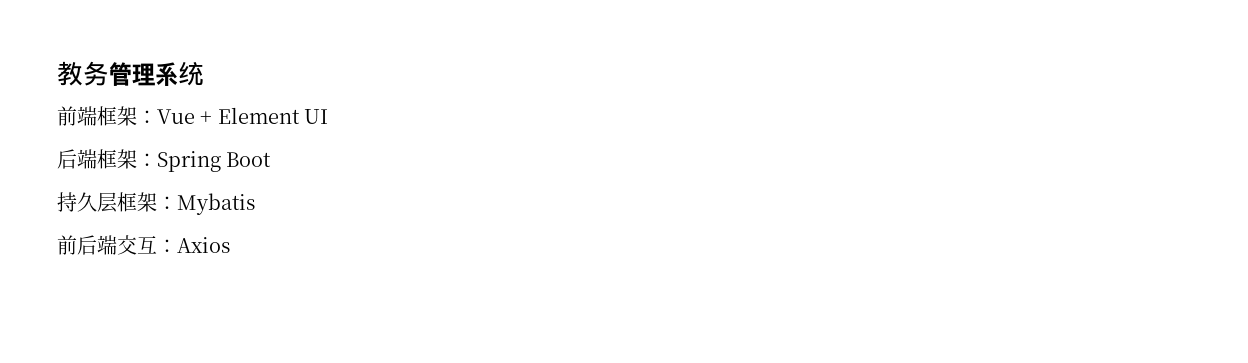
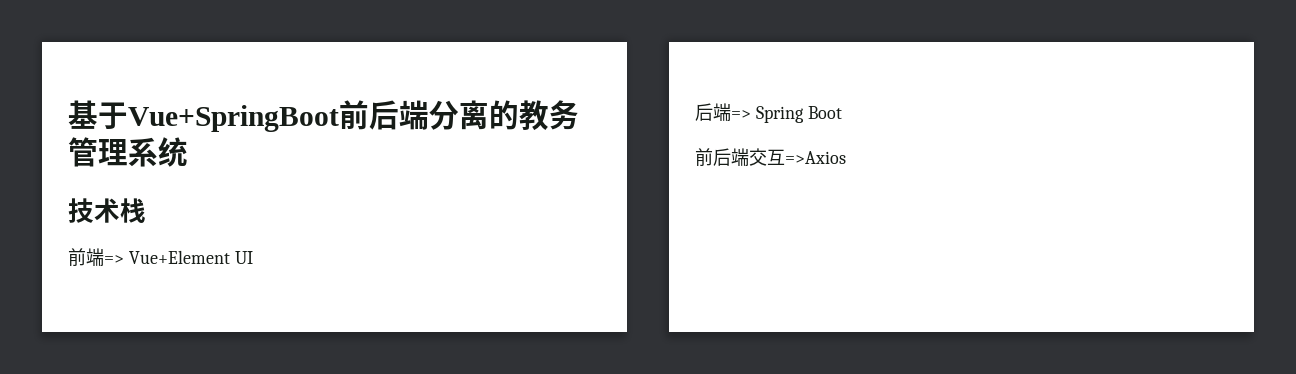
- 教务管理系统
+ 基于Vue+SpringBoot前后端分离的教务管理系统
+ 技术栈
- 前端框架：Vue + Element UI
+ 前端=> Vue+Element UI
- 后端框架：Spring Boot
+ 后端=> Spring Boot
- 持久层框架：Mybatis
- 前后端交互：Axios
+ 前后端交互=>Axios

